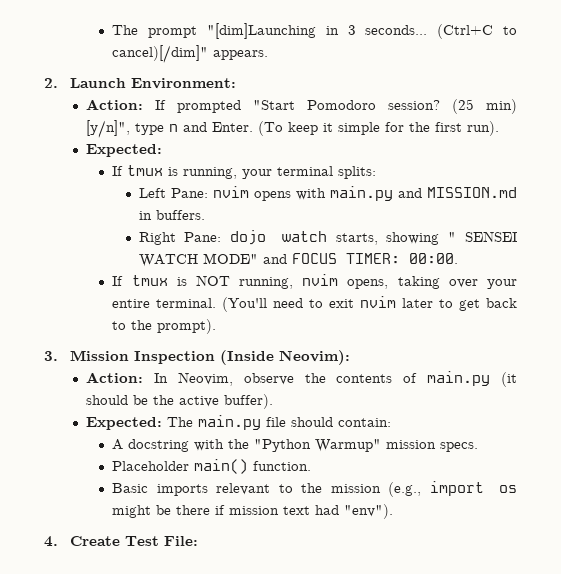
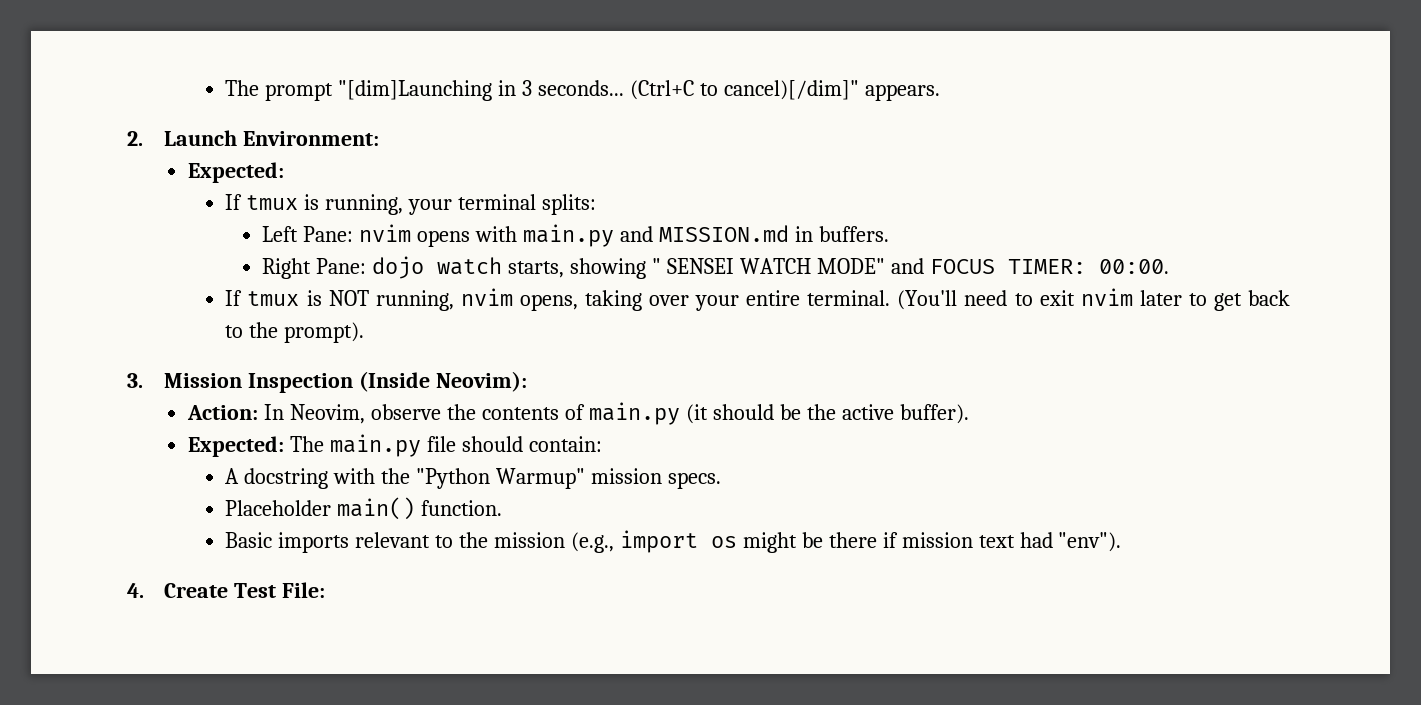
- Action: If prompted "Start Pomodoro session? (25 min) [y/n]", type n and Enter. (To keep it simple for the first run).

